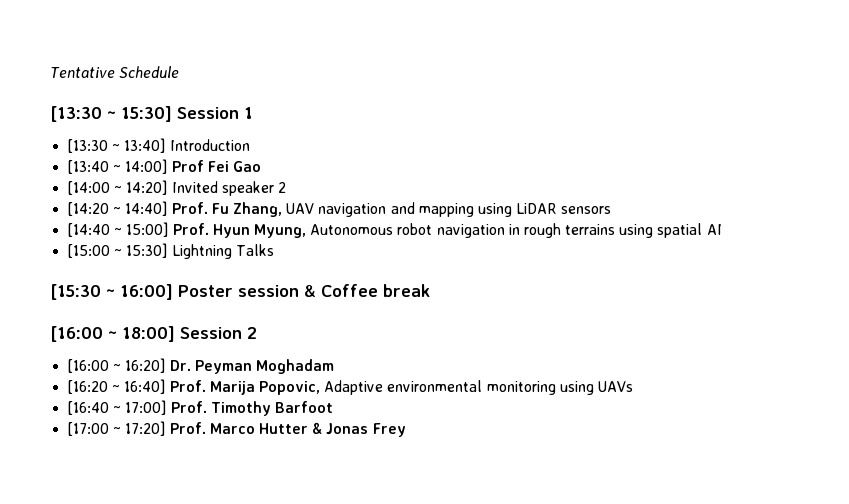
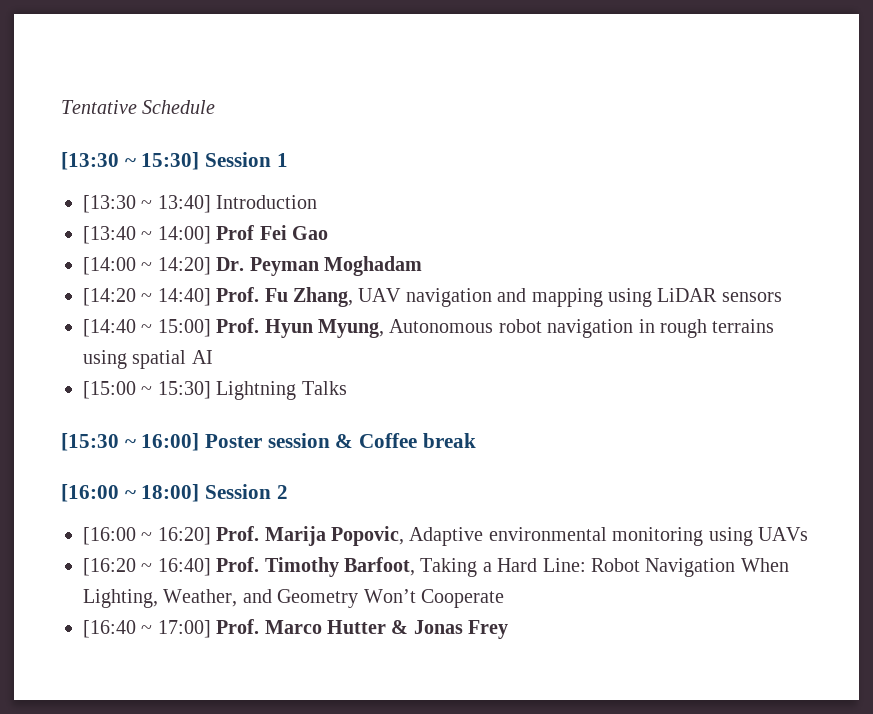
- [14:00 ~ 14:20] Invited speaker 2
+ [14:00 ~ 14:20] Dr. Peyman Moghadam
- [16:00 ~ 16:20] Dr. Peyman Moghadam
- [16:20 ~ 16:40] Prof. Marija Popovic, Adaptive environmental monitoring using UAVs
+ [16:00 ~ 16:20] Prof. Marija Popovic, Adaptive environmental monitoring using UAVs
- [16:40 ~ 17:00] Prof. Timothy Barfoot
- [17:00 ~ 17:20] Prof. Marco Hutter & Jonas Frey
+ [16:20 ~ 16:40] Prof. Timothy Barfoot, Taking a Hard Line: Robot Navigation When Lighting, Weather, and Geometry Won’t Cooperate
+ [16:40 ~ 17:00] Prof. Marco Hutter & Jonas Frey

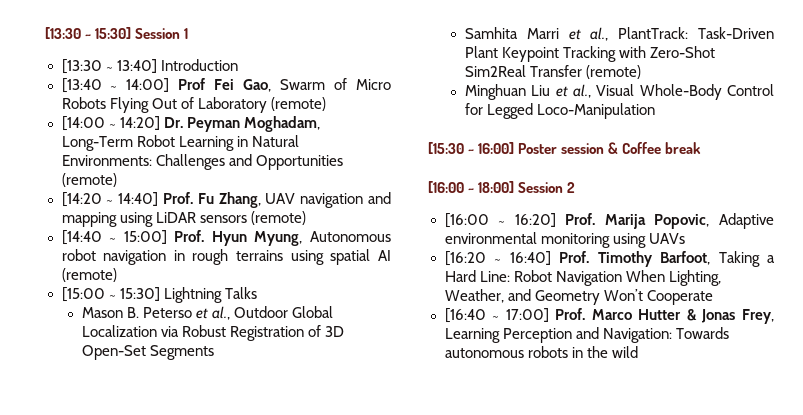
- Tentative Schedule
- [13:40 ~ 14:00] Prof Fei Gao
+ [13:40 ~ 14:00] Prof Fei Gao, Swarm of Micro Robots Flying Out of Laboratory (remote)
- [14:00 ~ 14:20] Dr. Peyman Moghadam
+ [14:00 ~ 14:20] Dr. Peyman Moghadam, Long-Term Robot Learning in Natural Environments: Challenges and Opportunities (remote)
- [14:20 ~ 14:40] Prof. Fu Zhang, UAV navigation and mapping using LiDAR sensors
+ [14:20 ~ 14:40] Prof. Fu Zhang, UAV navigation and mapping using LiDAR sensors (remote)
- [14:40 ~ 15:00] Prof. Hyun Myung, Autonomous robot navigation in rough terrains using spatial AI
+ [14:40 ~ 15:00] Prof. Hyun Myung, Autonomous robot navigation in rough terrains using spatial AI (remote)
+ Mason B. Peterso et al., Outdoor Global Localization via Robust Registration of 3D Open-Set Segments
+ Samhita Marri et al., PlantTrack: Task-Driven Plant Keypoint Tracking with Zero-Shot Sim2Real Transfer (remote)
+ Minghuan Liu et al., Visual Whole-Body Control for Legged Loco-Manipulation
- [16:40 ~ 17:00] Prof. Marco Hutter & Jonas Frey
+ [16:40 ~ 17:00] Prof. Marco Hutter & Jonas Frey, Learning Perception and Navigation: Towards autonomous robots in the wild

